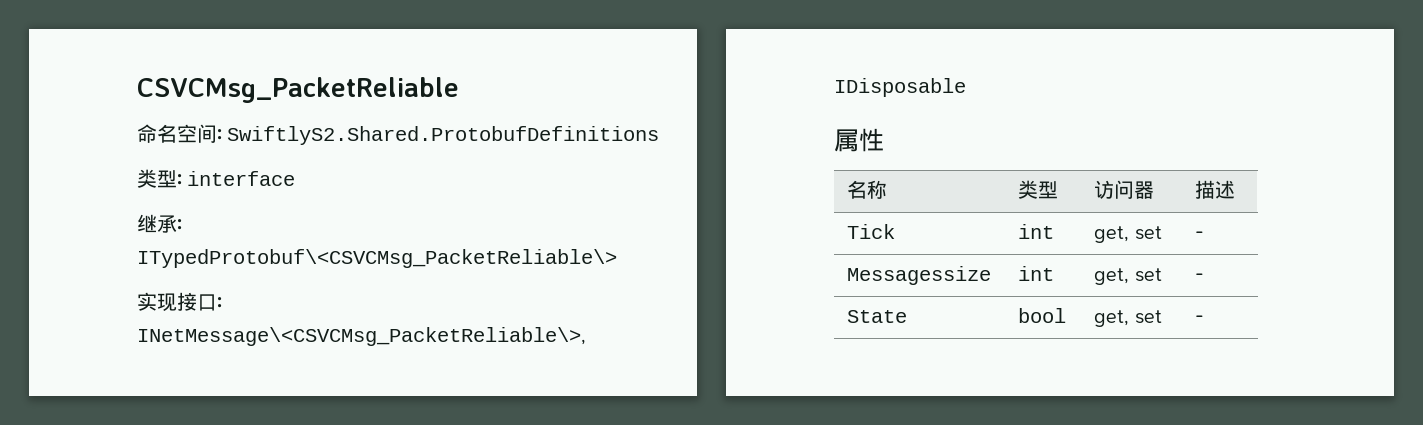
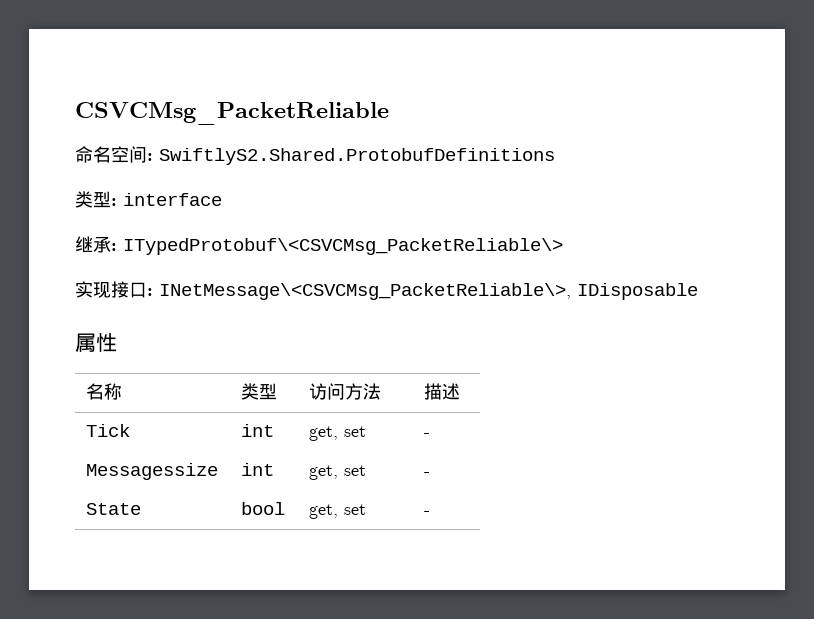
- 名称 | 类型 | 访问器 | 描述
+ 名称 | 类型 | 访问方法 | 描述

